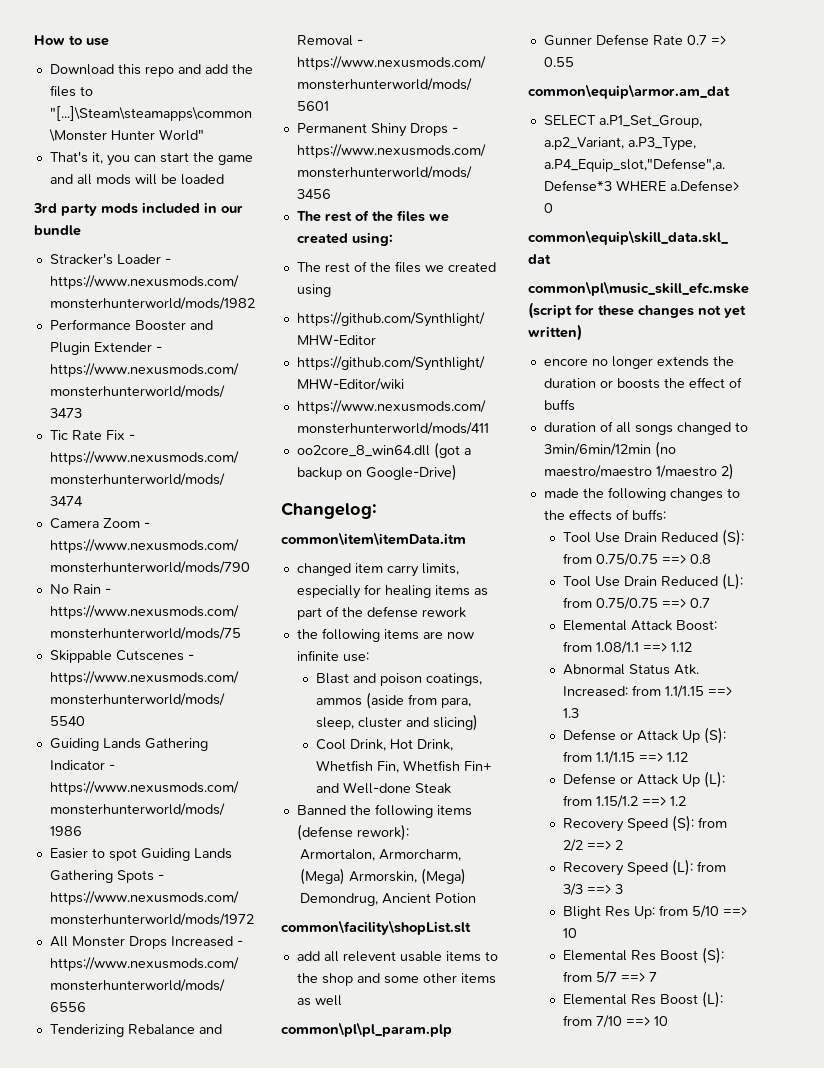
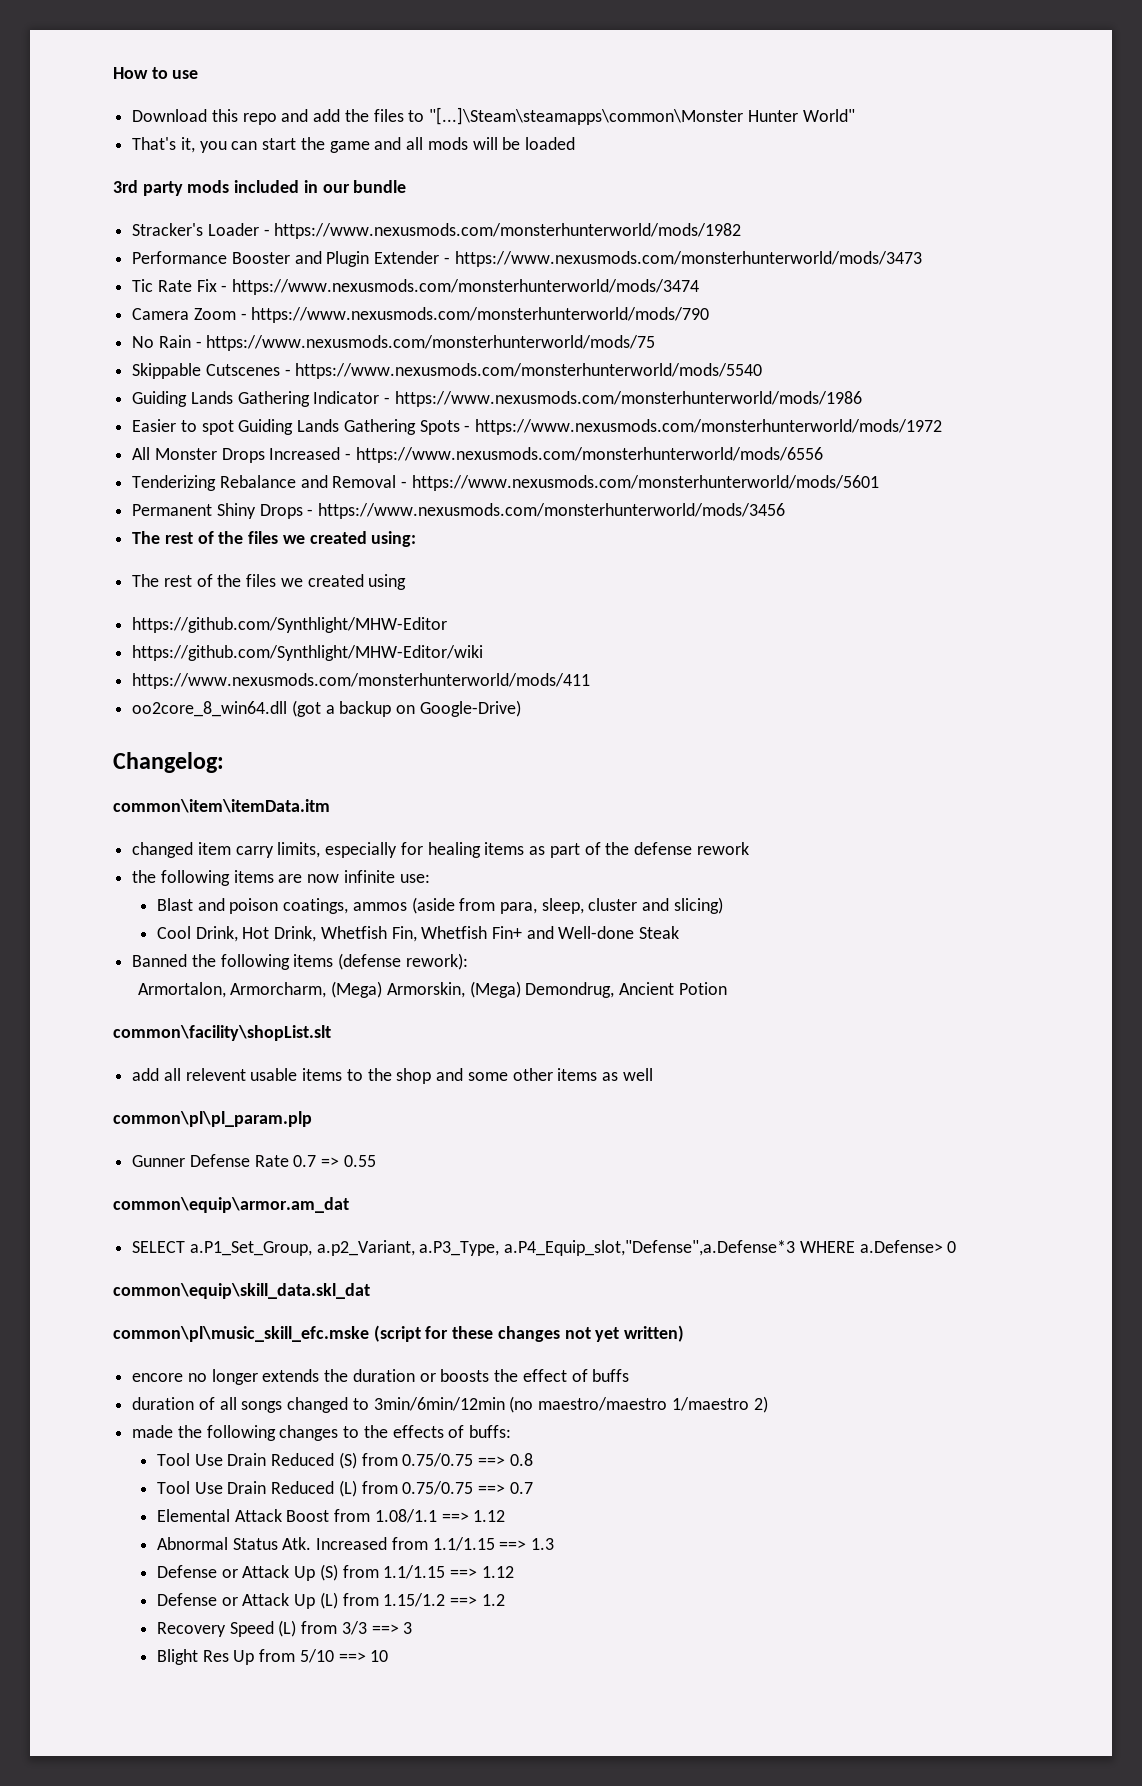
- Tool Use Drain Reduced (S): from 0.75/0.75 ==> 0.8
+ Tool Use Drain Reduced (S) from 0.75/0.75 ==> 0.8
- Tool Use Drain Reduced (L): from 0.75/0.75 ==> 0.7
+ Tool Use Drain Reduced (L) from 0.75/0.75 ==> 0.7
- Elemental Attack Boost: from 1.08/1.1 ==> 1.12
+ Elemental Attack Boost from 1.08/1.1 ==> 1.12
- Abnormal Status Atk. Increased: from 1.1/1.15 ==> 1.3
+ Abnormal Status Atk. Increased from 1.1/1.15 ==> 1.3
- Defense or Attack Up (S): from 1.1/1.15 ==> 1.12
+ Defense or Attack Up (S) from 1.1/1.15 ==> 1.12
- Defense or Attack Up (L): from 1.15/1.2 ==> 1.2
+ Defense or Attack Up (L) from 1.15/1.2 ==> 1.2
- Recovery Speed (S): from 2/2 ==> 2
- Recovery Speed (L): from 3/3 ==> 3
+ Recovery Speed (L) from 3/3 ==> 3
- Blight Res Up: from 5/10 ==> 10
+ Blight Res Up from 5/10 ==> 10
- Elemental Res Boost (S): from 5/7 ==> 7
- Elemental Res Boost (L): from 7/10 ==> 10

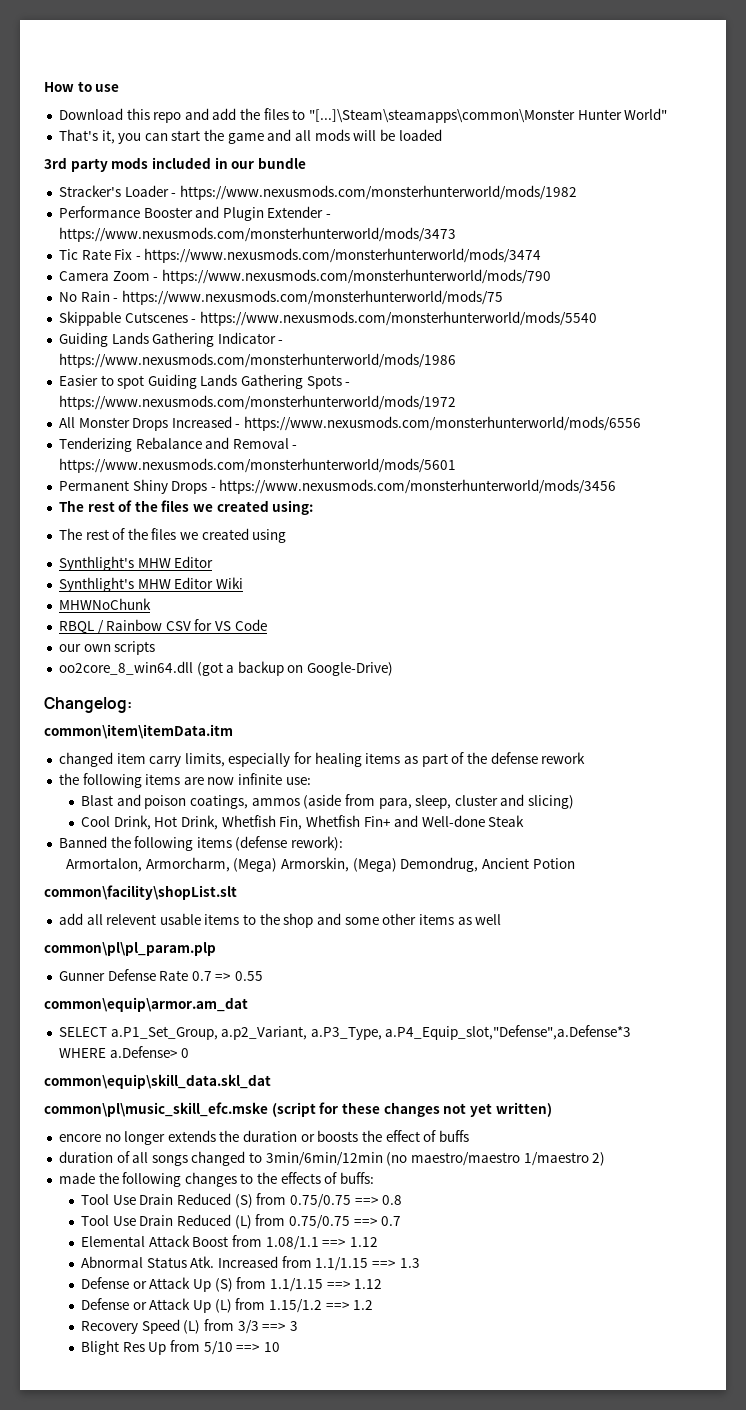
  The rest of the files we created using
- https://github.com/Synthlight/MHW-Editor
- https://github.com/Synthlight/MHW-Editor/wiki
- https://www.nexusmods.com/monsterhunterworld/mods/411
+ Synthlight's MHW Editor
+ Synthlight's MHW Editor Wiki
+ MHWNoChunk
+ RBQL / Rainbow CSV for VS Code
+ our own scripts

